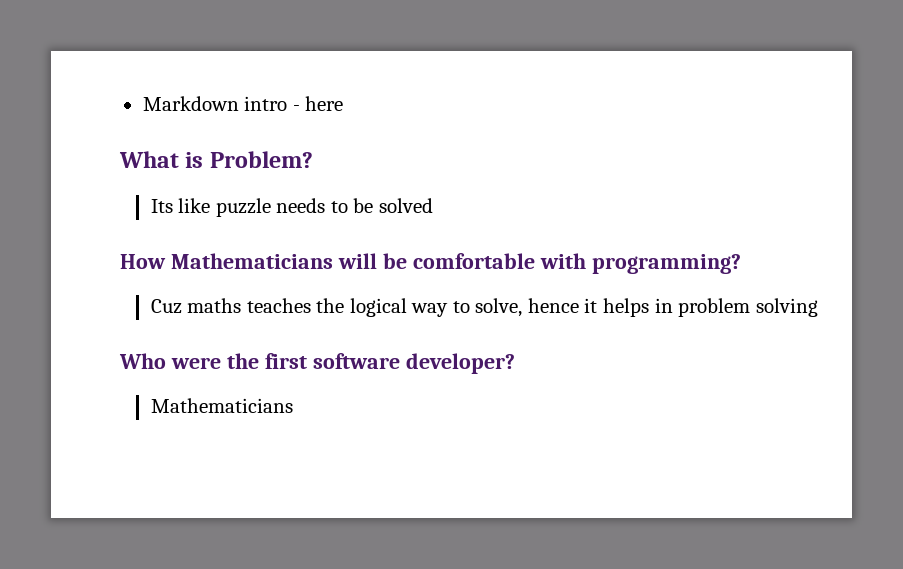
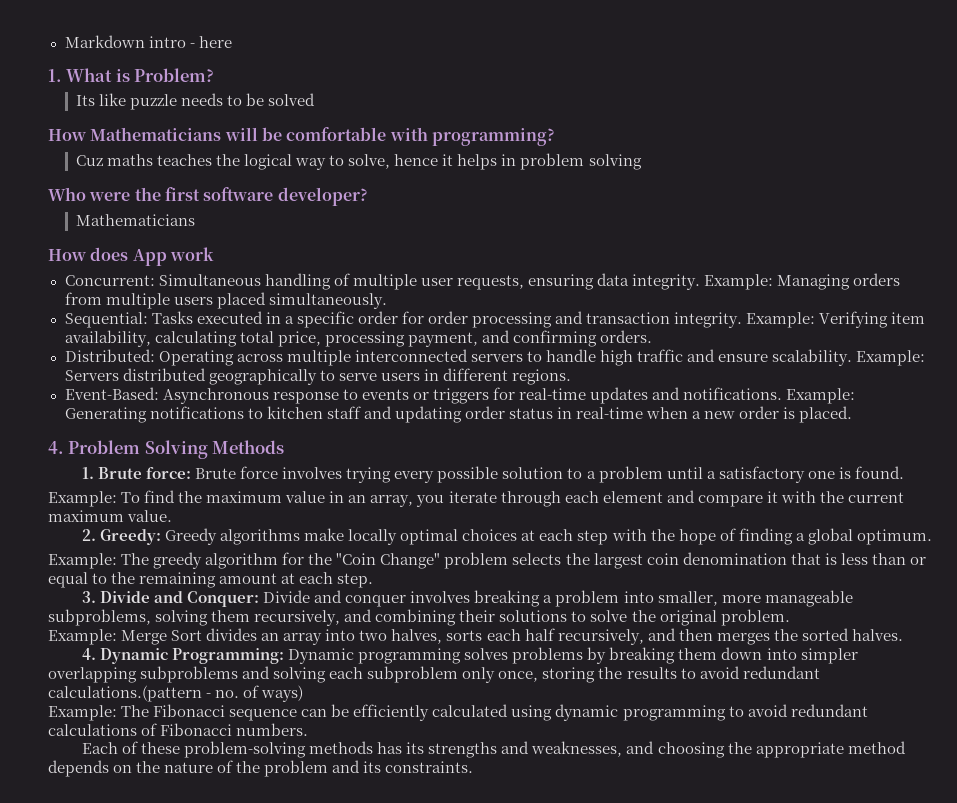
- What is Problem?
+ 1. What is Problem?
+ How does App work
+ Concurrent: Simultaneous handling of multiple user requests, ensuring data integrity. Example: Managing orders from multiple users placed simultaneously.
+ Sequential: Tasks executed in a specific order for order processing and transaction integrity. Example: Verifying item availability, calculating total price, processing payment, and confirming orders.
+ Distributed: Operating across multiple interconnected servers to handle high traffic and ensure scalability. Example: Servers distributed geographically to serve users in different regions.
+ Event-Based: Asynchronous response to events or triggers for real-time updates and notifications. Example: Generating notifications to kitchen staff and updating order status in real-time when a new order is placed.
+ 4. Problem Solving Methods
+ 1. Brute force: Brute force involves trying every possible solution to a problem until a satisfactory one is found.
+ Example: To find the maximum value in an array, you iterate through each element and compare it with the current maximum value.
+ 2. Greedy: Greedy algorithms make locally optimal choices at each step with the hope of finding a global optimum.
+ Example: The greedy algorithm for the "Coin Change" problem selects the largest coin denomination that is less than or equal to the remaining amount at each step.
+ 3. Divide and Conquer: Divide and conquer involves breaking a problem into smaller, more manageable subproblems, solving them recursively, and combining their solutions to solve the original problem.
+ Example: Merge Sort divides an array into two halves, sorts each half recursively, and then merges the sorted halves.
+ 4. Dynamic Programming: Dynamic programming solves problems by breaking them down into simpler overlapping subproblems and solving each subproblem only once, storing the results to avoid redundant calculations.(pattern - no. of ways)
+ Example: The Fibonacci sequence can be efficiently calculated using dynamic programming to avoid redundant calculations of Fibonacci numbers.
+ Each of these problem-solving methods has its strengths and weaknesses, and choosing the appropriate method depends on the nature of the problem and its constraints.

